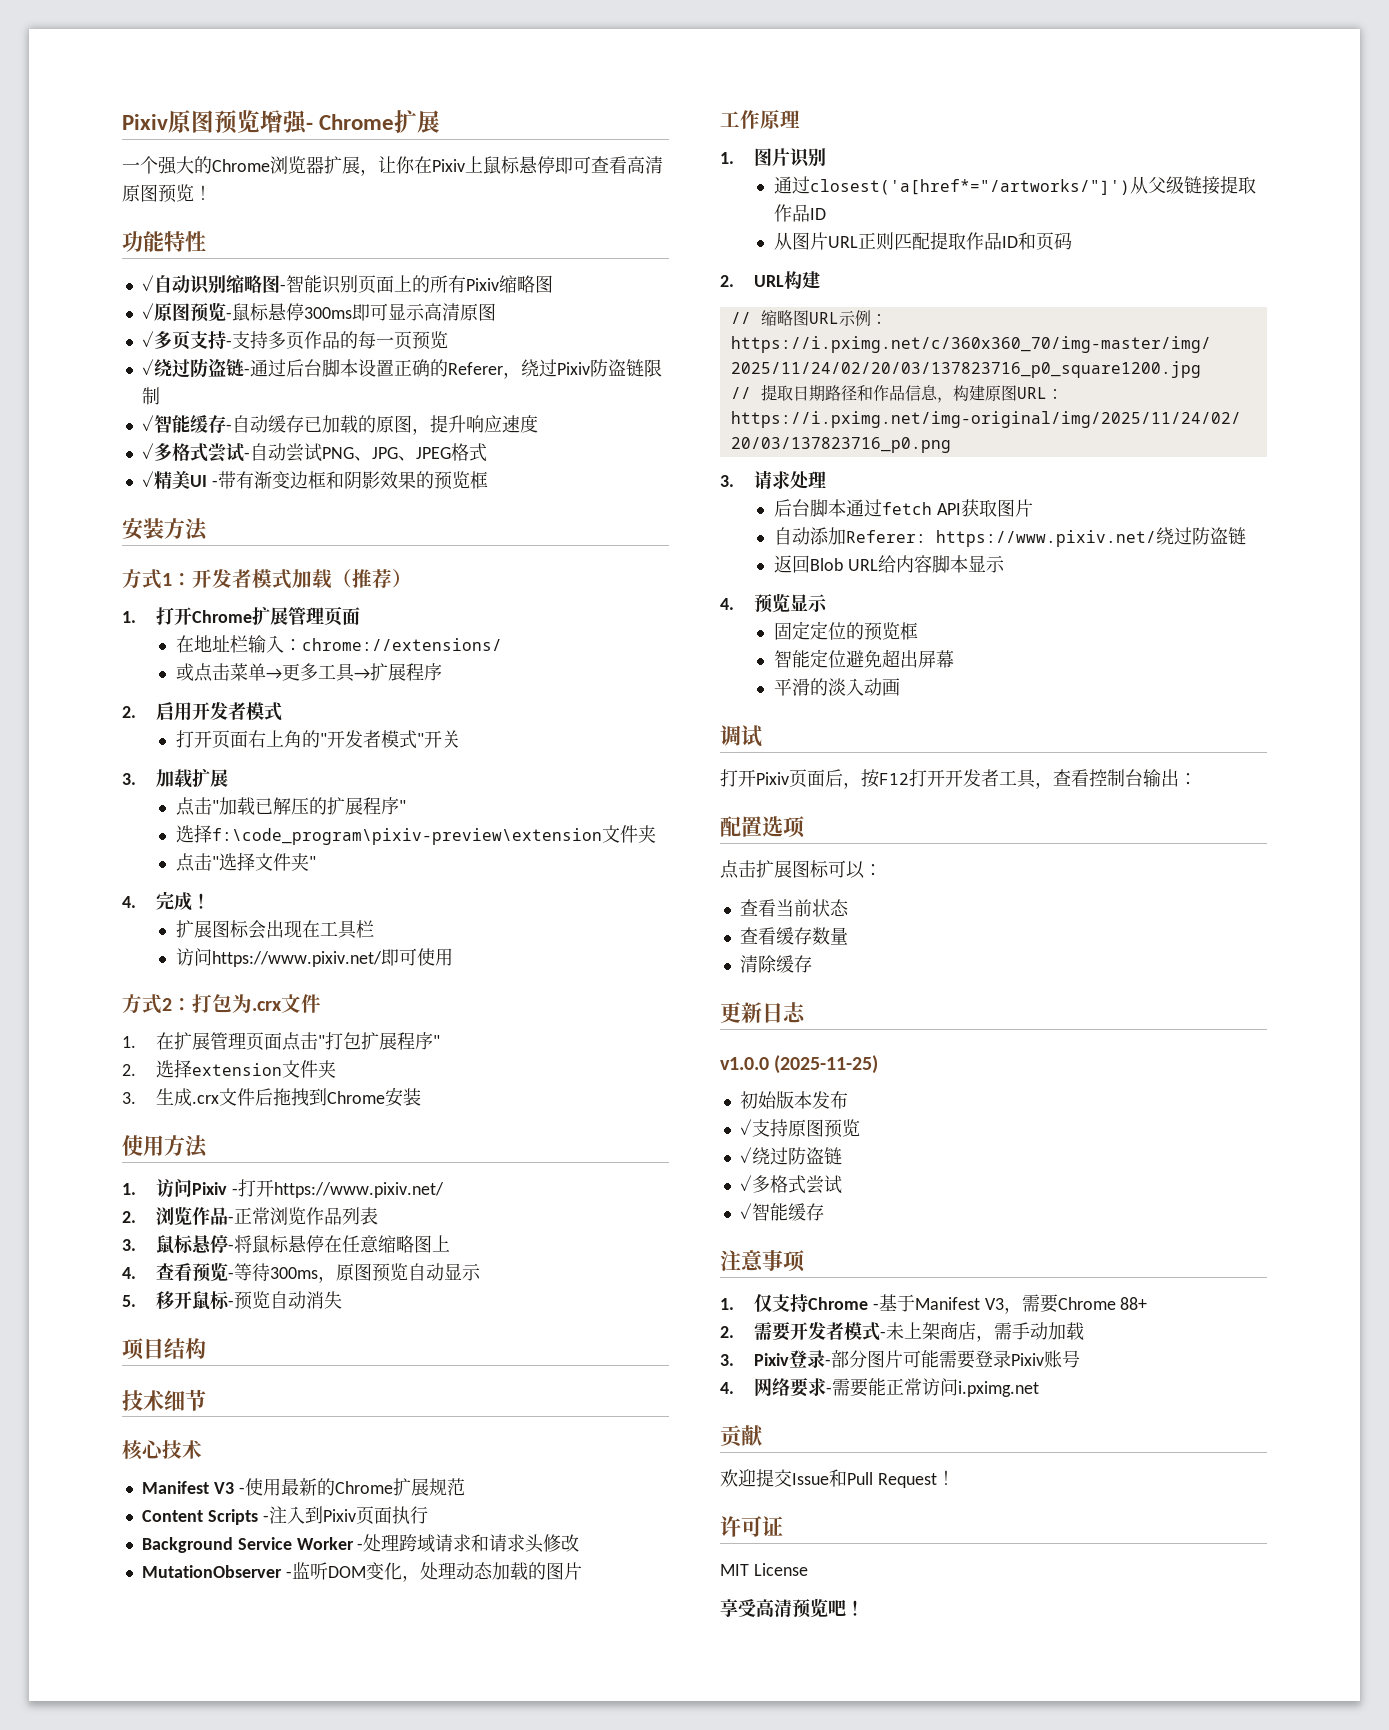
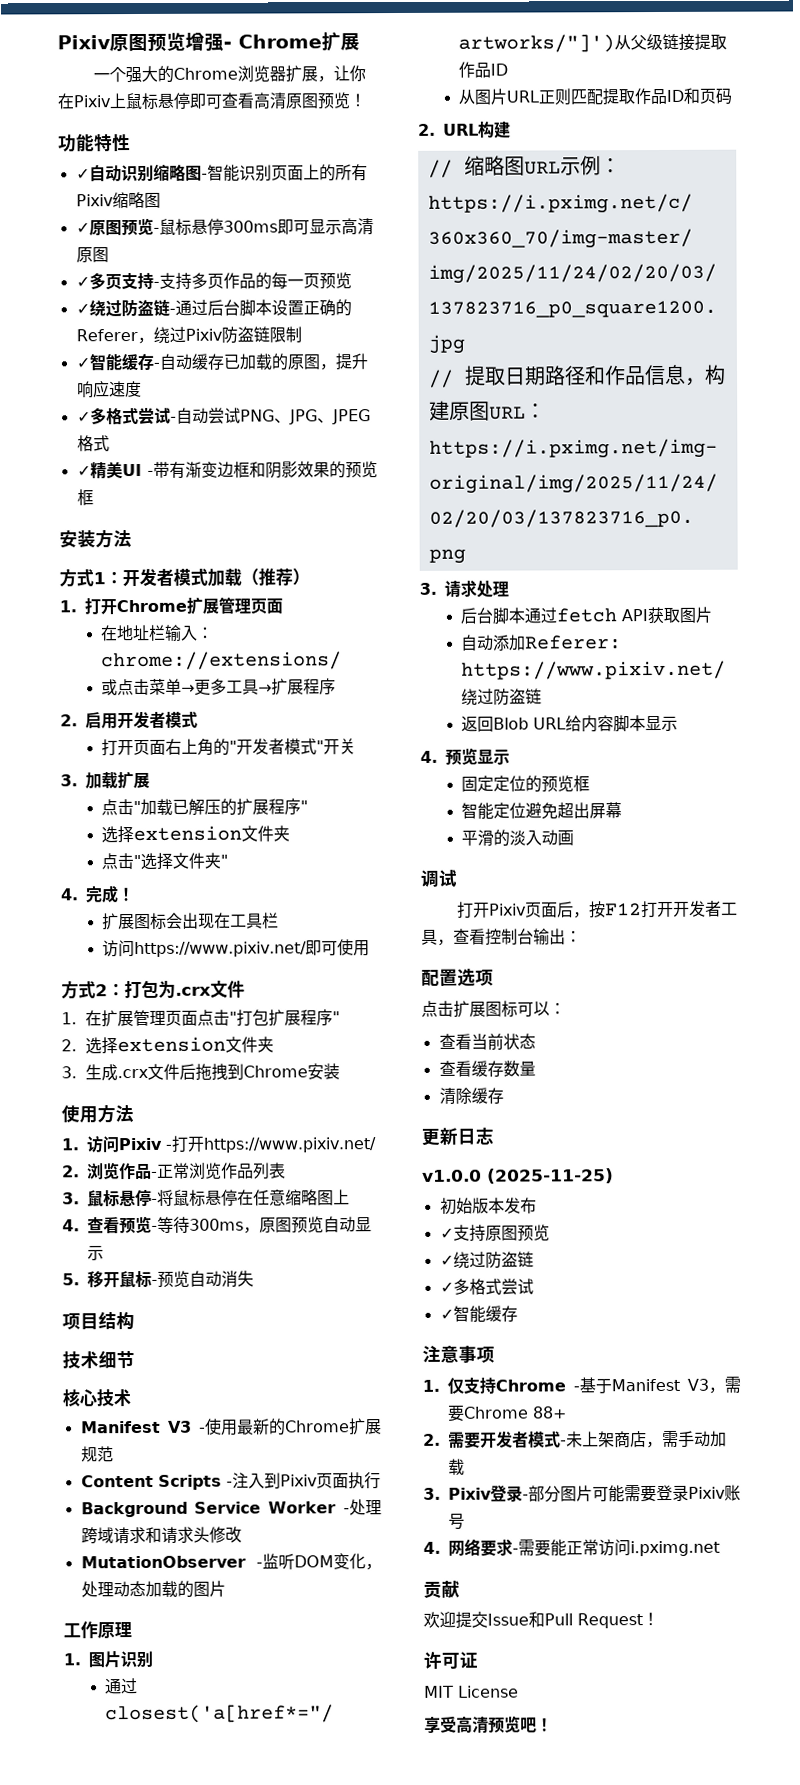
  点击"加载已解压的扩展程序"
- 选择f:\code_program\pixiv-preview\extension文件夹
+ 选择extension文件夹

